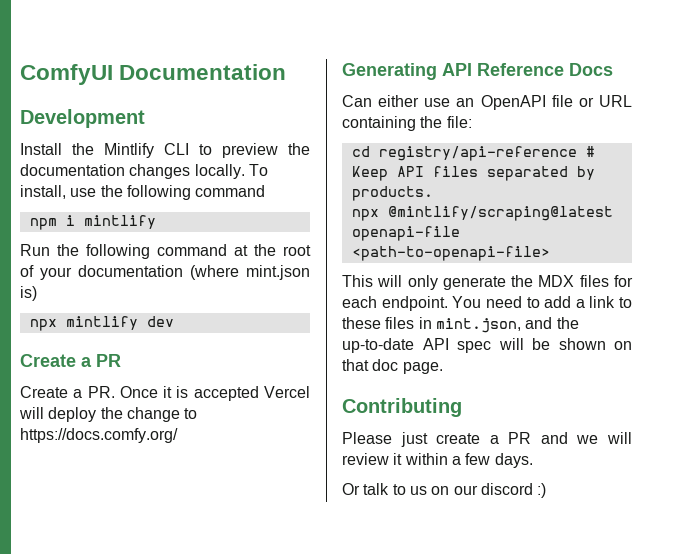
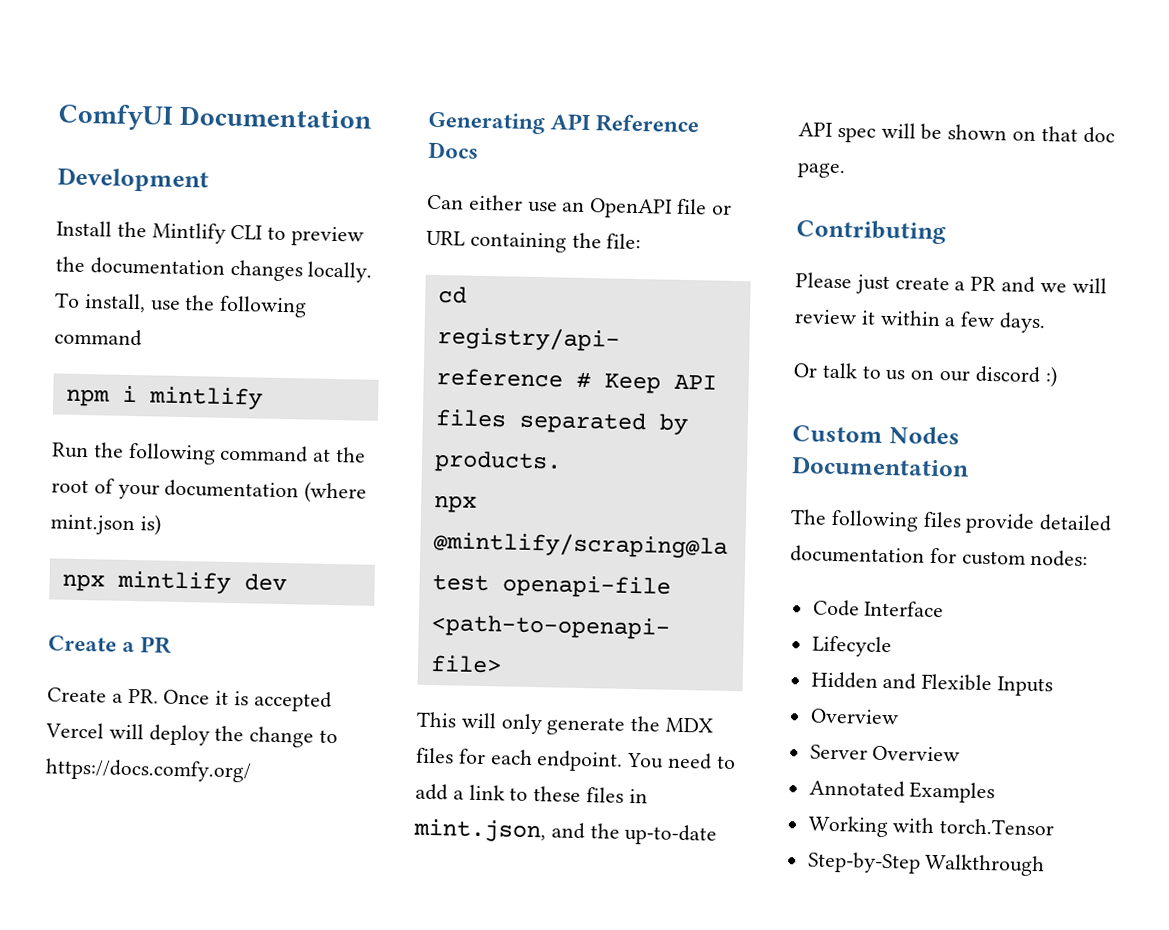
+ Custom Nodes Documentation
+ The following files provide detailed documentation for custom nodes:
+ Code Interface
+ Lifecycle
+ Hidden and Flexible Inputs
+ Overview
+ Server Overview
+ Annotated Examples
+ Working with torch.Tensor
+ Step-by-Step Walkthrough

